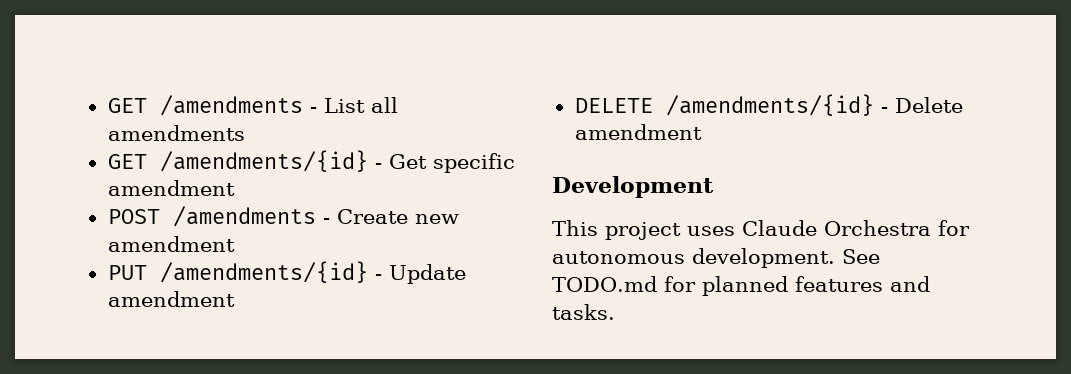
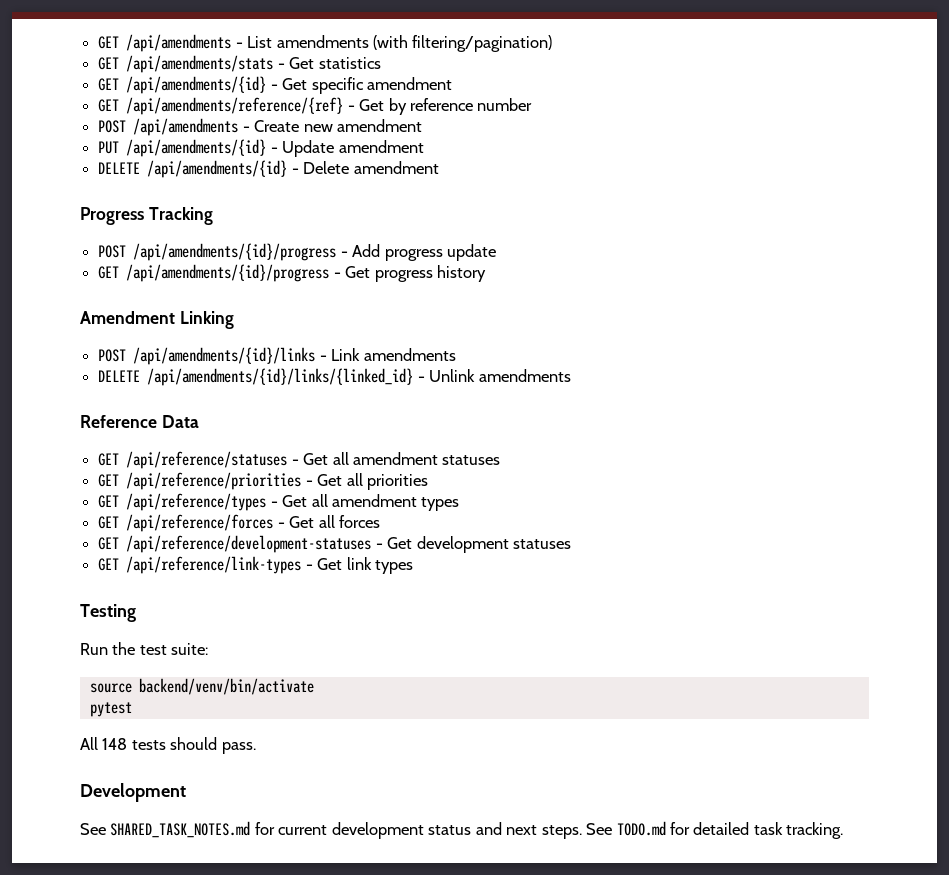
- GET /amendments - List all amendments
- GET /amendments/{id} - Get specific amendment
- POST /amendments - Create new amendment
+ GET /api/amendments - List amendments (with filtering/pagination)
+ GET /api/amendments/stats - Get statistics
+ GET /api/amendments/{id} - Get specific amendment
+ GET /api/amendments/reference/{ref} - Get by reference number
+ POST /api/amendments - Create new amendment
- PUT /amendments/{id} - Update amendment
+ PUT /api/amendments/{id} - Update amendment
- DELETE /amendments/{id} - Delete amendment
+ DELETE /api/amendments/{id} - Delete amendment
+ Progress Tracking
+ POST /api/amendments/{id}/progress - Add progress update
+ GET /api/amendments/{id}/progress - Get progress history
+ Amendment Linking
+ POST /api/amendments/{id}/links - Link amendments
+ DELETE /api/amendments/{id}/links/{linked_id} - Unlink amendments
+ Reference Data
+ GET /api/reference/statuses - Get all amendment statuses
+ GET /api/reference/priorities - Get all priorities
+ GET /api/reference/types - Get all amendment types
+ GET /api/reference/forces - Get all forces
+ GET /api/reference/development-statuses - Get development statuses
+ GET /api/reference/link-types - Get link types
+ Testing
+ Run the test suite:
+ source backend/venv/bin/activate
+ pytest
+ All 148 tests should pass.
  Development
- This project uses Claude Orchestra for autonomous development. See TODO.md for planned features and tasks.
+ See SHARED_TASK_NOTES.md for current development status and next steps. See TODO.md for detailed task tracking.

